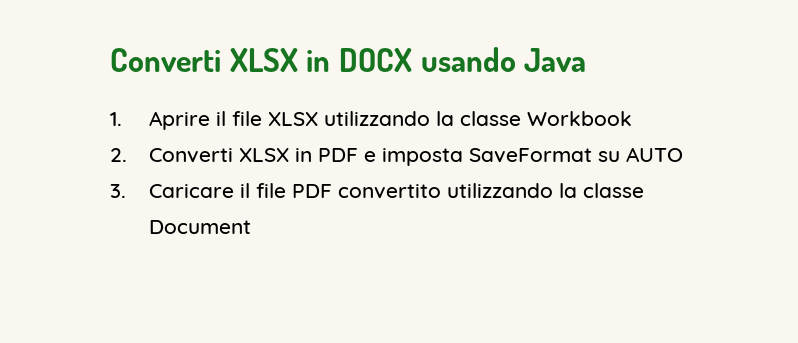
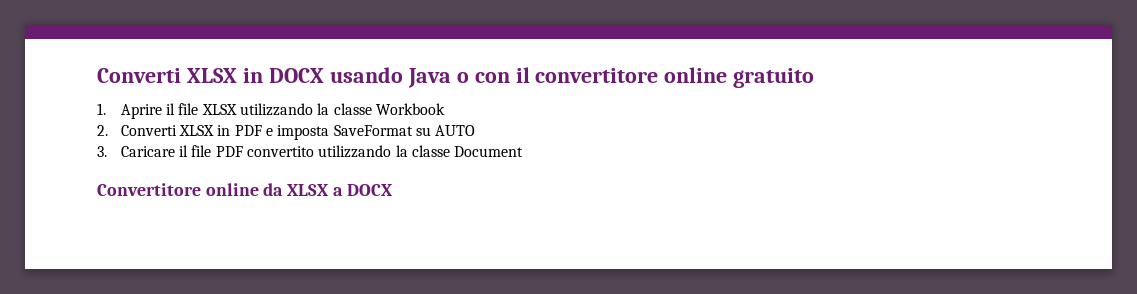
- Converti XLSX in DOCX usando Java
+ Converti XLSX in DOCX usando Java o con il convertitore online gratuito
+ Convertitore online da XLSX a DOCX

